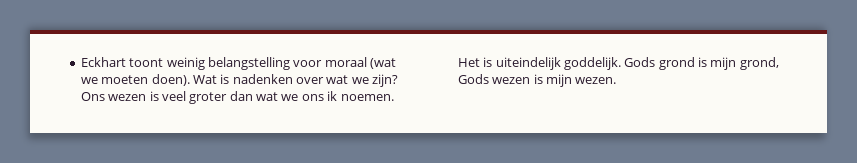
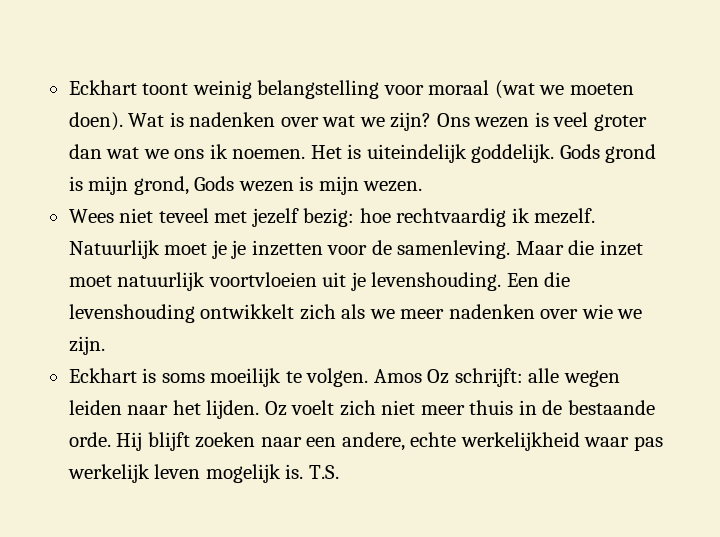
+ Wees niet teveel met jezelf bezig: hoe rechtvaardig ik mezelf. Natuurlijk moet je je inzetten voor de samenleving. Maar die inzet moet natuurlijk voortvloeien uit je levenshouding. Een die levenshouding ontwikkelt zich als we meer nadenken over wie we zijn.
+ Eckhart is soms moeilijk te volgen. Amos Oz schrijft: alle wegen leiden naar het lijden. Oz voelt zich niet meer thuis in de bestaande orde. Hij blijft zoeken naar een andere, echte werkelijkheid waar pas werkelijk leven mogelijk is. T.S.

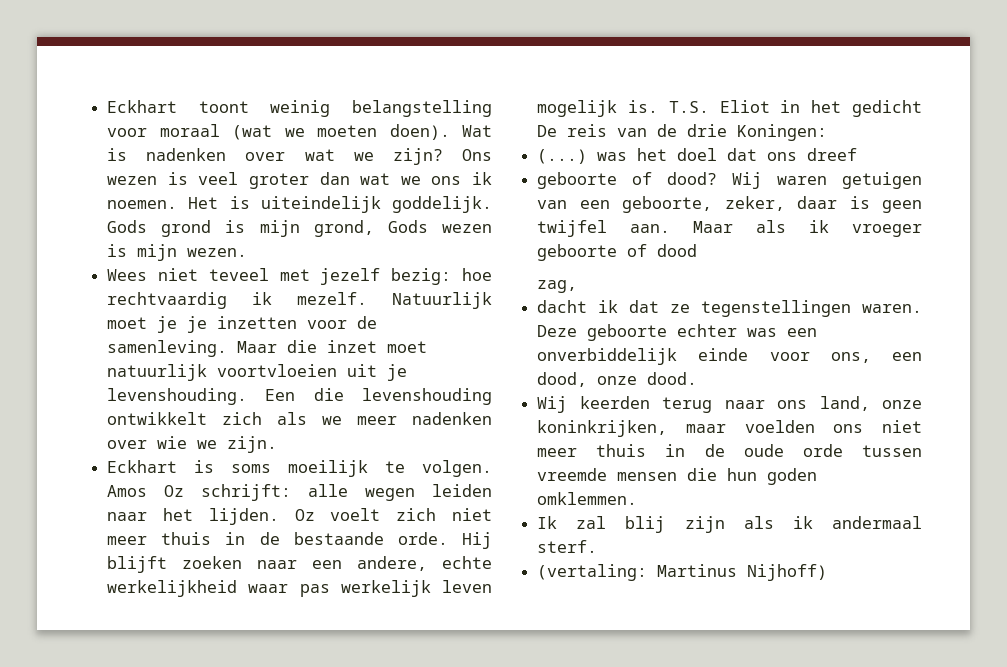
- T.S.
+ T.S. Eliot in het gedicht De reis van de drie Koningen:
+ (...) was het doel dat ons dreef
+ geboorte of dood? Wij waren getuigen van een geboorte, zeker, daar is geen twijfel aan. Maar als ik vroeger geboorte of dood
+ zag,
+ dacht ik dat ze tegenstellingen waren. Deze geboorte echter was een onverbiddelijk einde voor ons, een dood, onze dood.
+ Wij keerden terug naar ons land, onze koninkrijken, maar voelden ons niet meer thuis in de oude orde tussen vreemde mensen die hun goden omklemmen.
+ Ik zal blij zijn als ik andermaal sterf.
+ (vertaling: Martinus Nijhoff)

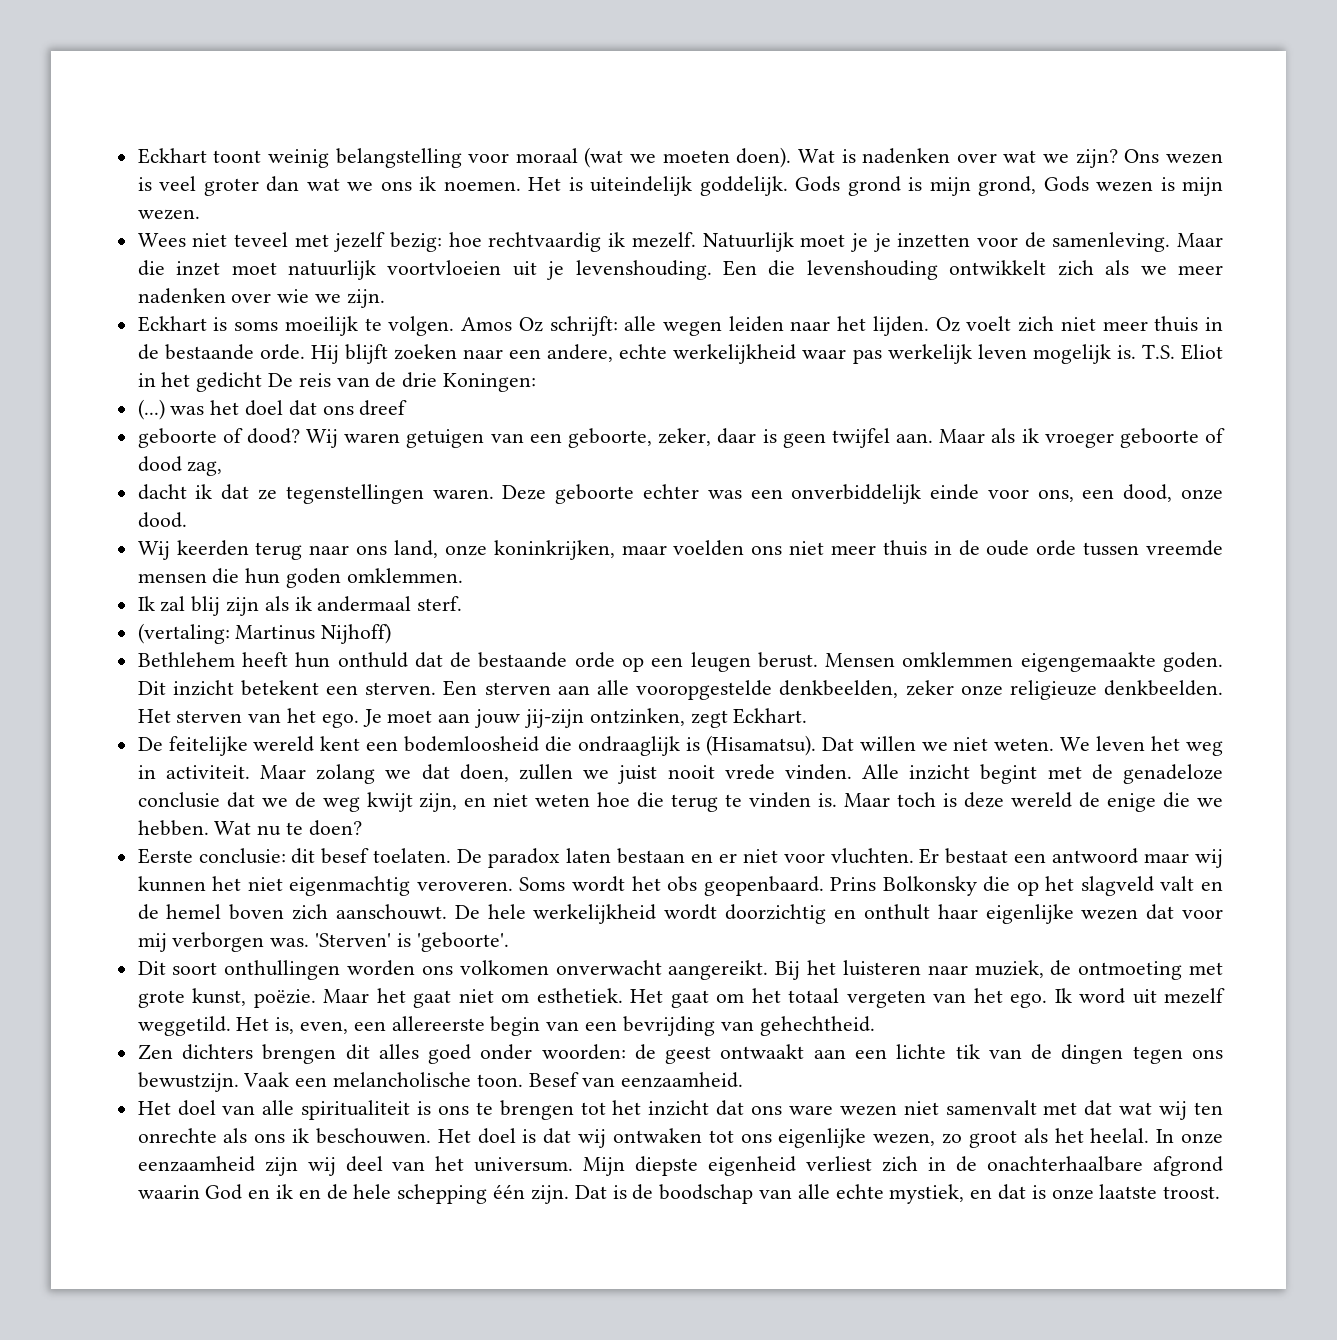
- Maar als ik vroeger geboorte of dood
- zag,
+ Maar als ik vroeger geboorte of dood zag,
+ Bethlehem heeft hun onthuld dat de bestaande orde op een leugen berust. Mensen omklemmen eigengemaakte goden. Dit inzicht betekent een sterven. Een sterven aan alle vooropgestelde denkbeelden, zeker onze religieuze denkbeelden. Het sterven van het ego. Je moet aan jouw jij-zijn ontzinken, zegt Eckhart.
+ De feitelijke wereld kent een bodemloosheid die ondraaglijk is (Hisamatsu). Dat willen we niet weten. We leven het weg in activiteit. Maar zolang we dat doen, zullen we juist nooit vrede vinden. Alle inzicht begint met de genadeloze conclusie dat we de weg kwijt zijn, en niet weten hoe die terug te vinden is. Maar toch is deze wereld de enige die we hebben. Wat nu te doen?
+ Eerste conclusie: dit besef toelaten. De paradox laten bestaan en er niet voor vluchten. Er bestaat een antwoord maar wij kunnen het niet eigenmachtig veroveren. Soms wordt het obs geopenbaard. Prins Bolkonsky die op het slagveld valt en de hemel boven zich aanschouwt. De hele werkelijkheid wordt doorzichtig en onthult haar eigenlijke wezen dat voor mij verborgen was. 'Sterven' is 'geboorte'.
+ Dit soort onthullingen worden ons volkomen onverwacht aangereikt. Bij het luisteren naar muziek, de ontmoeting met grote kunst, poëzie. Maar het gaat niet om esthetiek. Het gaat om het totaal vergeten van het ego. Ik word uit mezelf weggetild. Het is, even, een allereerste begin van een bevrijding van gehechtheid.
+ Zen dichters brengen dit alles goed onder woorden: de geest ontwaakt aan een lichte tik van de dingen tegen ons bewustzijn. Vaak een melancholische toon. Besef van eenzaamheid.
+ Het doel van alle spiritualiteit is ons te brengen tot het inzicht dat ons ware wezen niet samenvalt met dat wat wij ten onrechte als ons ik beschouwen. Het doel is dat wij ontwaken tot ons eigenlijke wezen, zo groot als het heelal. In onze eenzaamheid zijn wij deel van het universum. Mijn diepste eigenheid verliest zich in de onachterhaalbare afgrond waarin God en ik en de hele schepping één zijn. Dat is de boodschap van alle echte mystiek, en dat is onze laatste troost.

